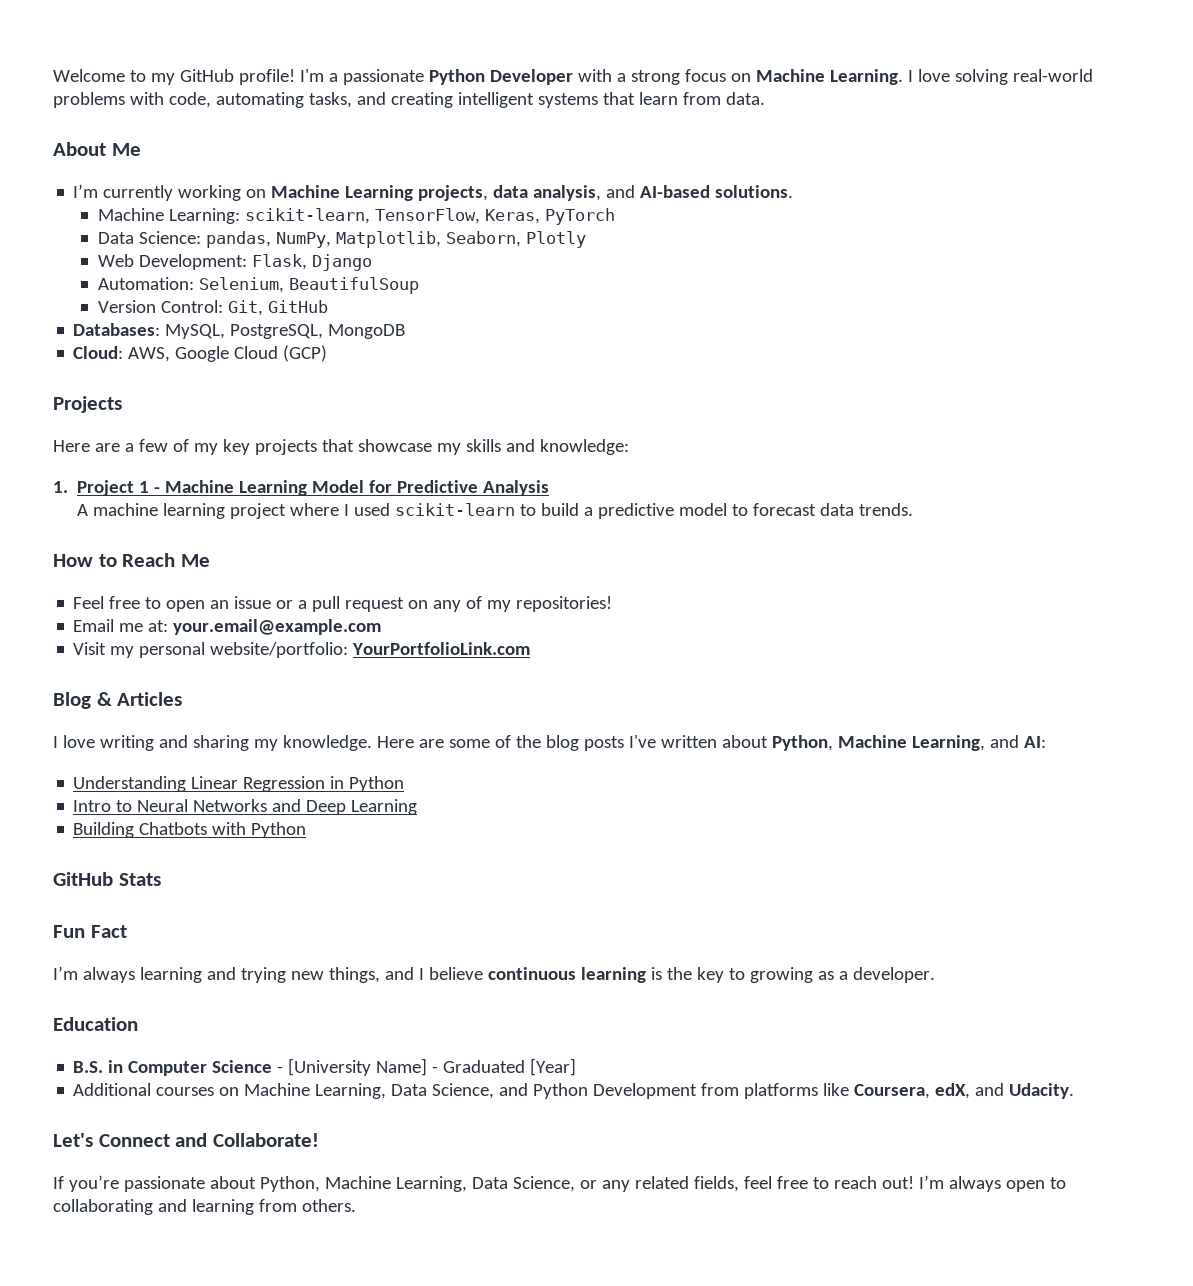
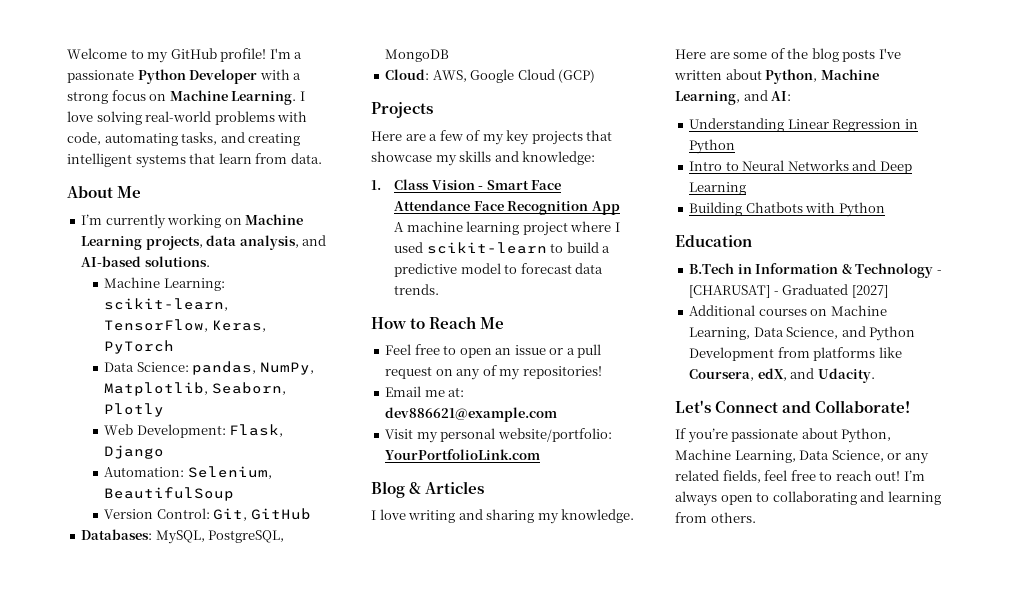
- 1. Project 1 - Machine Learning Model for Predictive Analysis
+ 1. Class Vision - Smart Face Attendance Face Recognition App
- Email me at: your.email@example.com
+ Email me at: dev886621@example.com
- GitHub Stats
- Fun Fact
- I’m always learning and trying new things, and I believe continuous learning is the key to growing as a developer.
  Education
- B.S. in Computer Science - [University Name] - Graduated [Year]
+ B.Tech in Information & Technology - [CHARUSAT] - Graduated [2027]

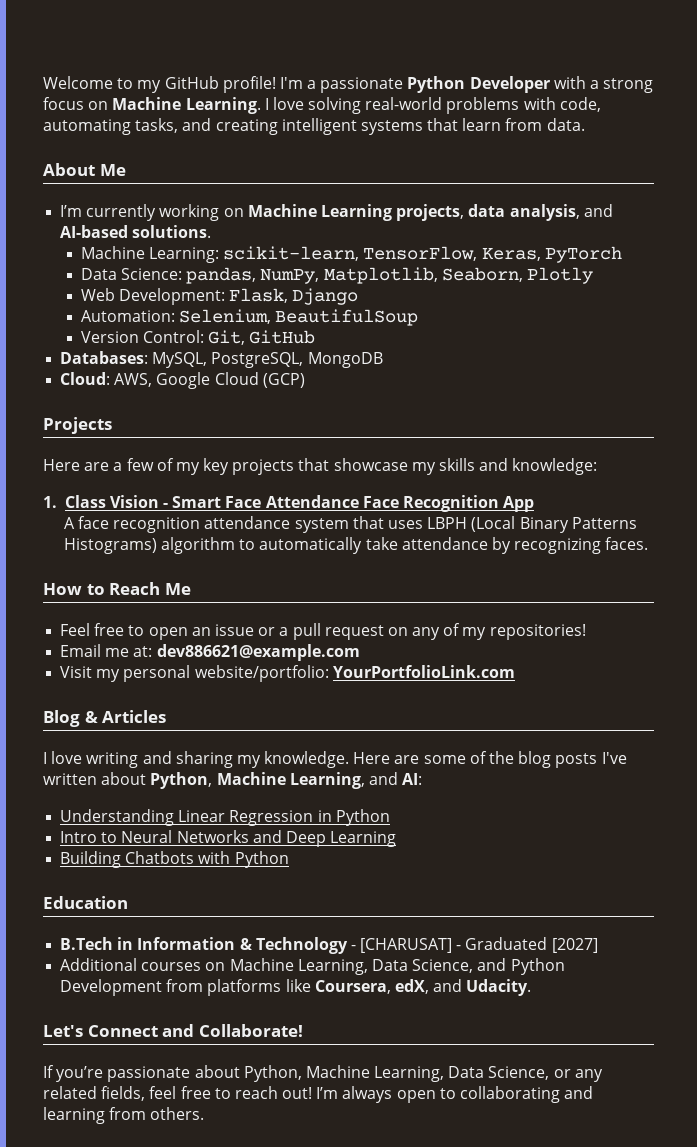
- A machine learning project where I used scikit-learn to build a predictive model to forecast data trends.
+ A face recognition attendance system that uses LBPH (Local Binary Patterns Histograms) algorithm to automatically take attendance by recognizing faces.

